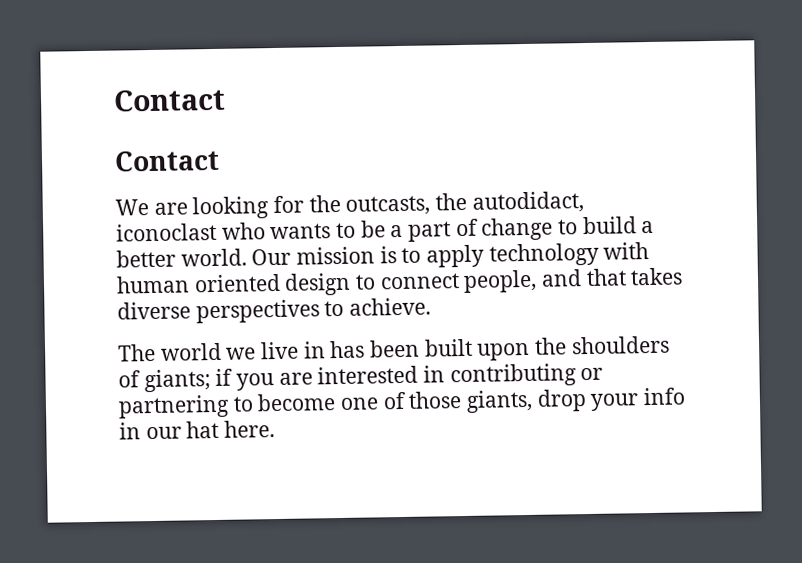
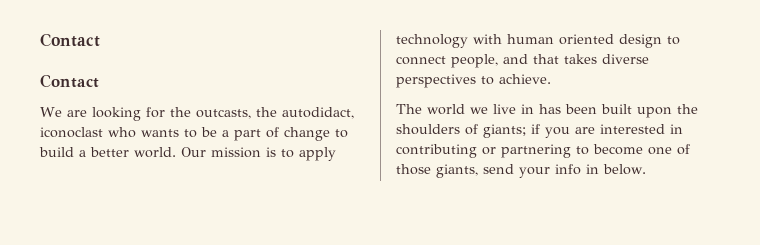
- The world we live in has been built upon the shoulders of giants; if you are interested in contributing or partnering to become one of those giants, drop your info in our hat here.
+ The world we live in has been built upon the shoulders of giants; if you are interested in contributing or partnering to become one of those giants, send your info in below.

